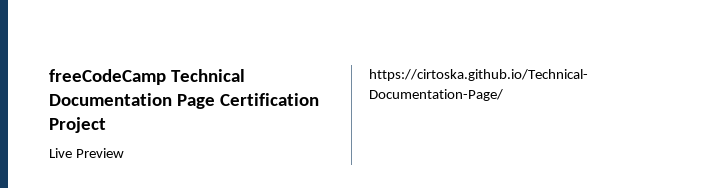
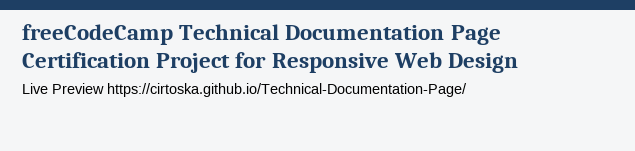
- freeCodeCamp Technical Documentation Page Certification Project
+ freeCodeCamp Technical Documentation Page Certification Project for Responsive Web Design

